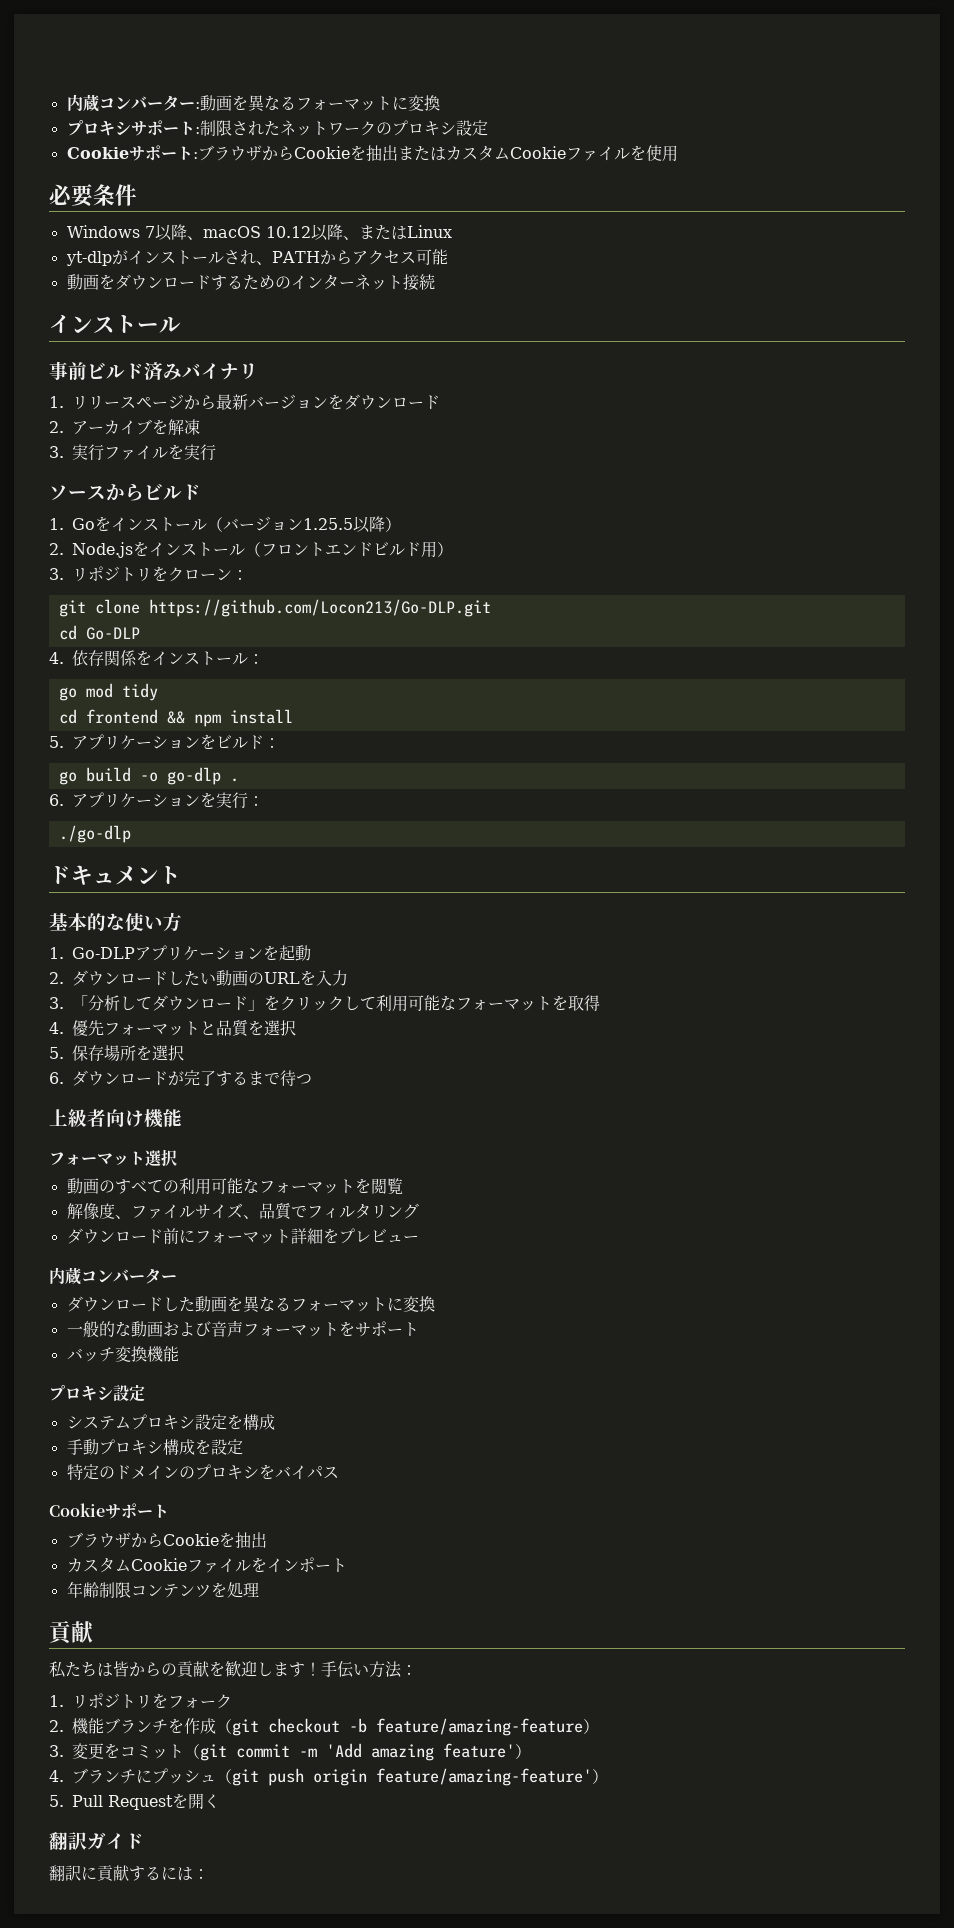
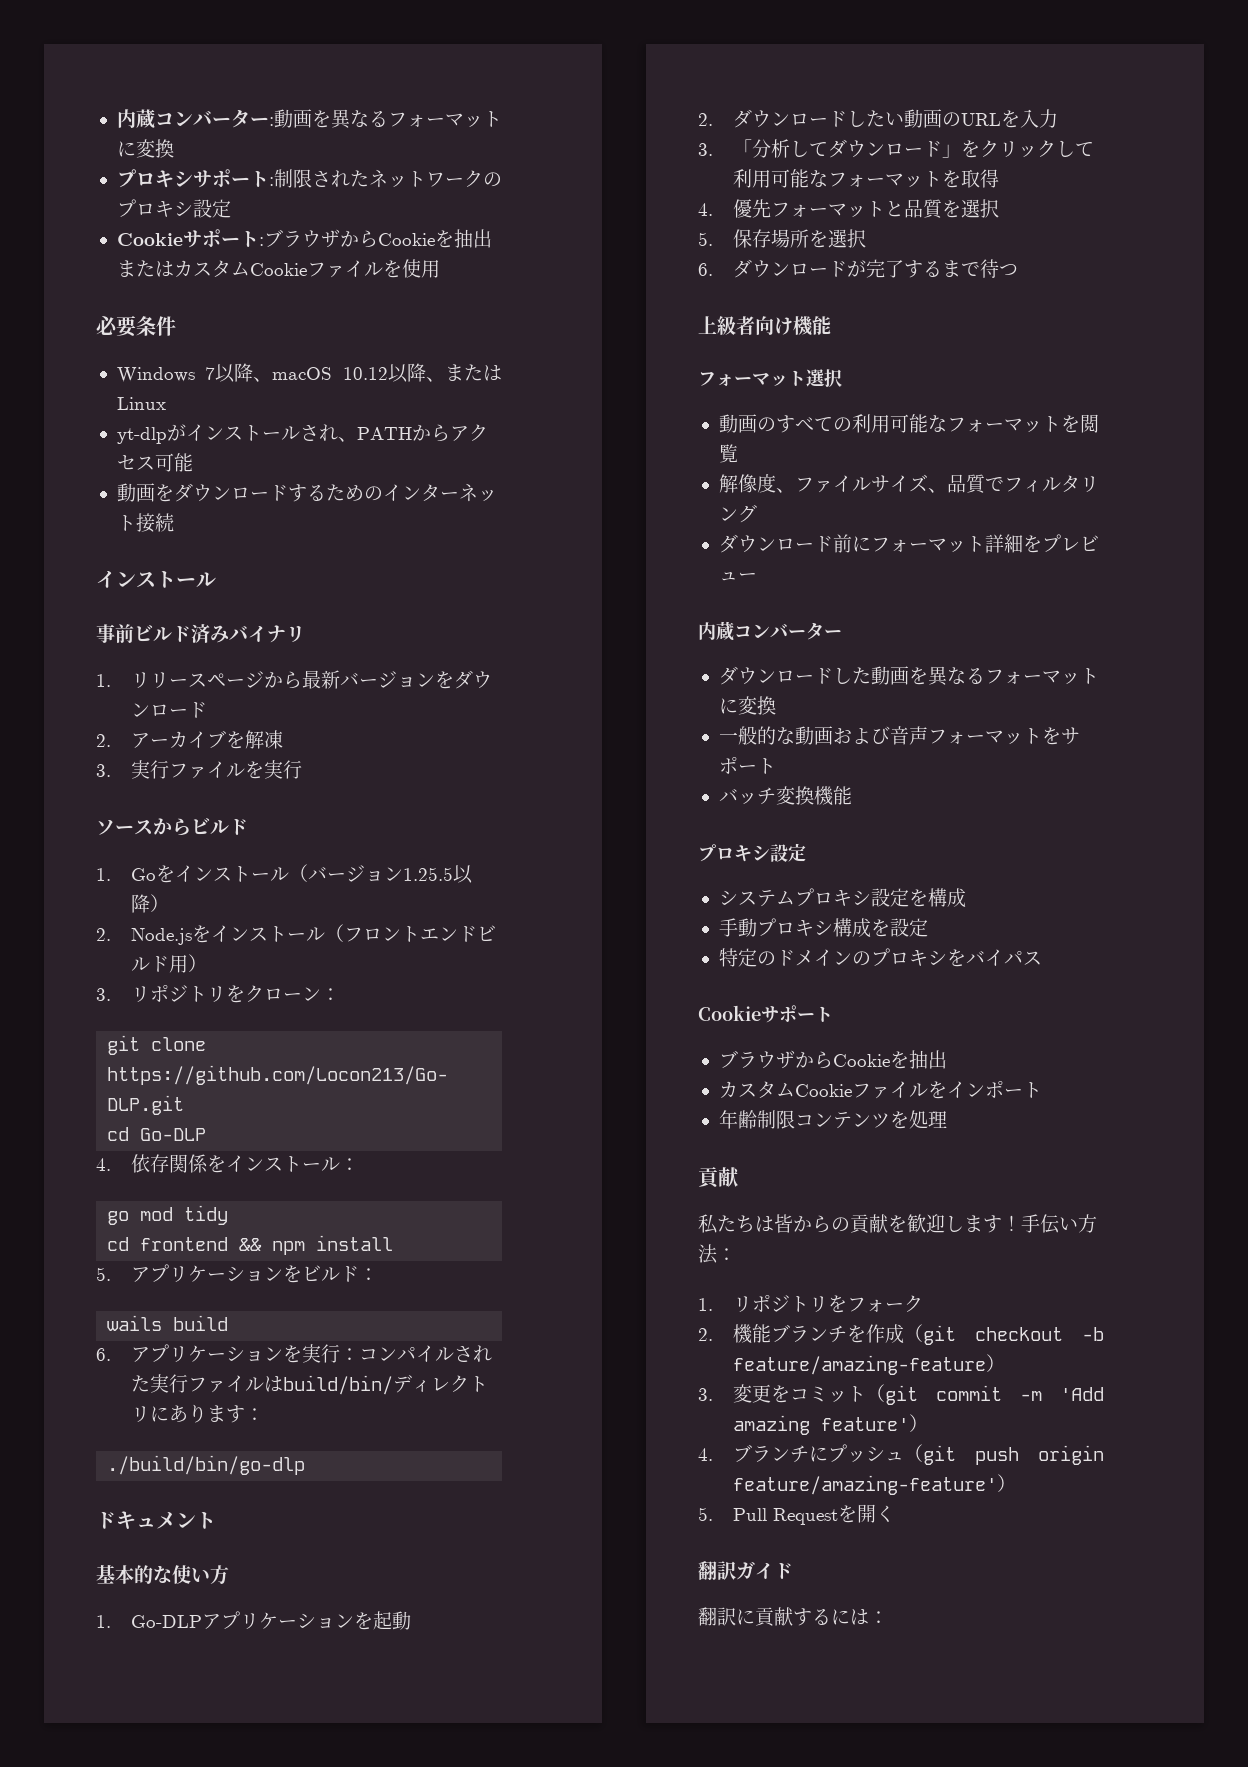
- go build -o go-dlp .
+ wails build
- 6.アプリケーションを実行：
- ./go-dlp
+ 6.アプリケーションを実行：コンパイルされた実行ファイルはbuild/bin/ディレクトリにあります：
+ ./build/bin/go-dlp

